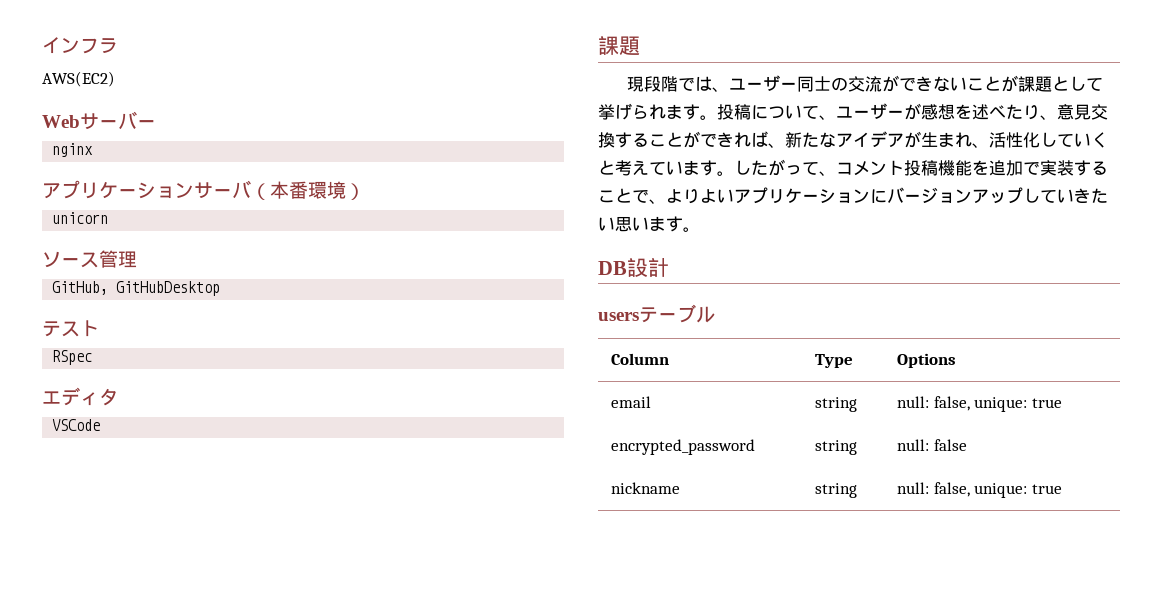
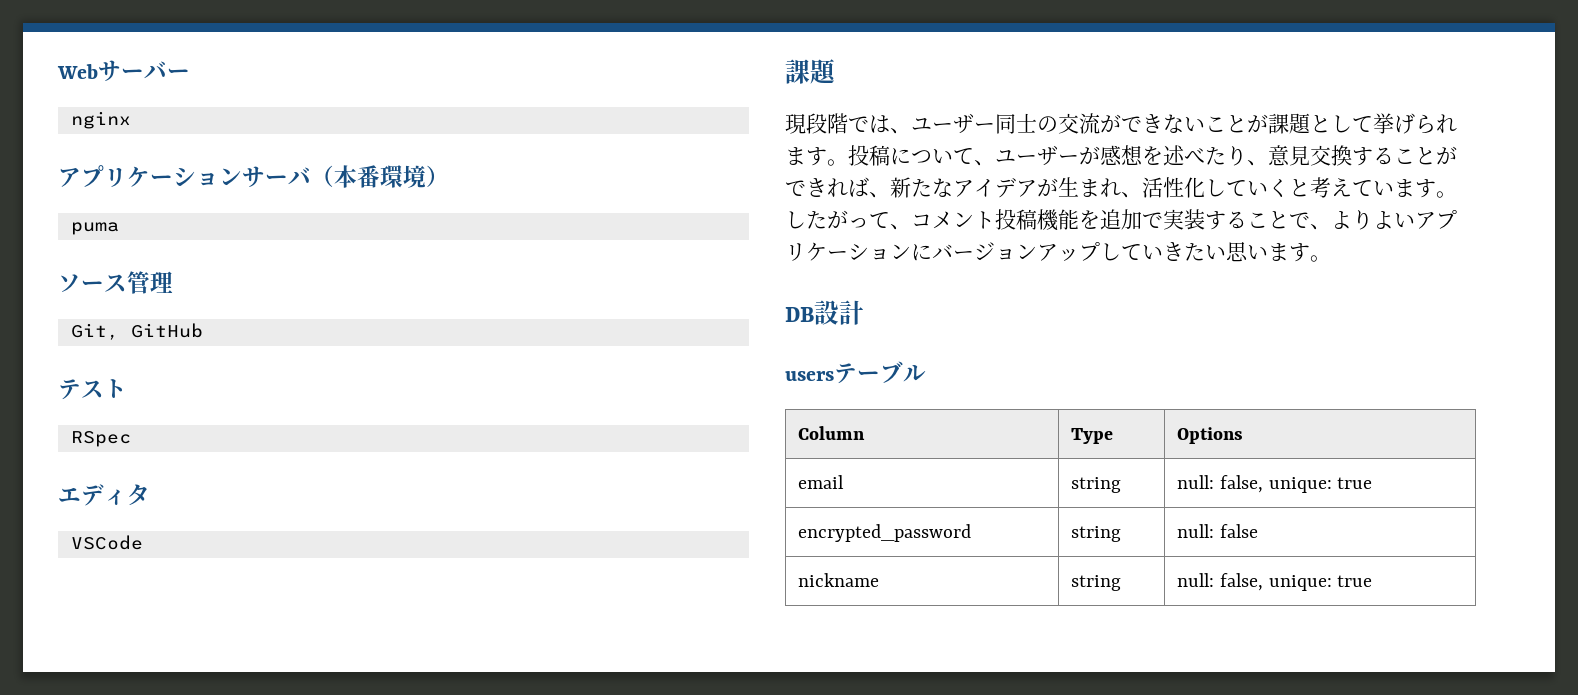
- インフラ
- AWS(EC2)
- unicorn
+ puma
- GitHub, GitHubDesktop
+ Git, GitHub

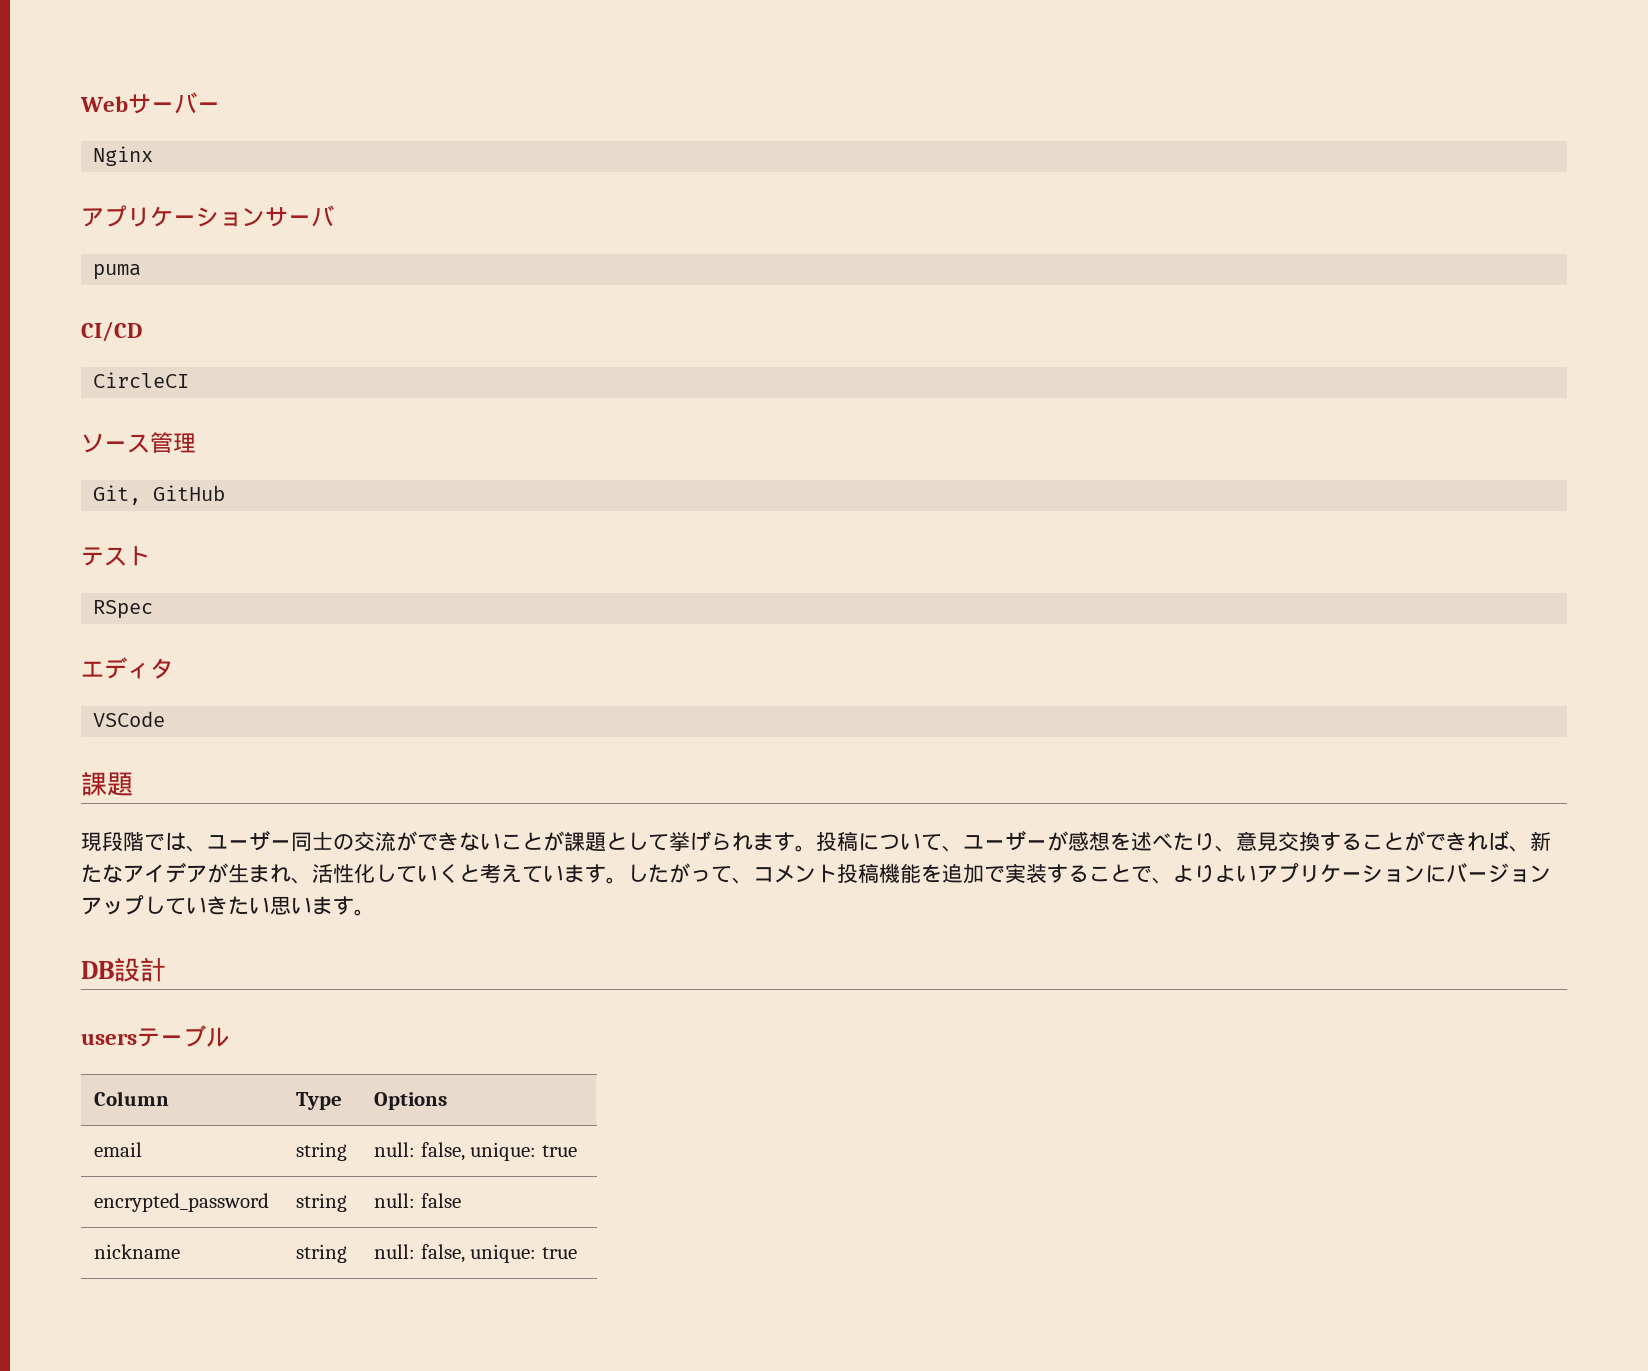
- nginx
+ Nginx
- アプリケーションサーバ（本番環境）
+ アプリケーションサーバ
+ CI/CD
+ CircleCI

